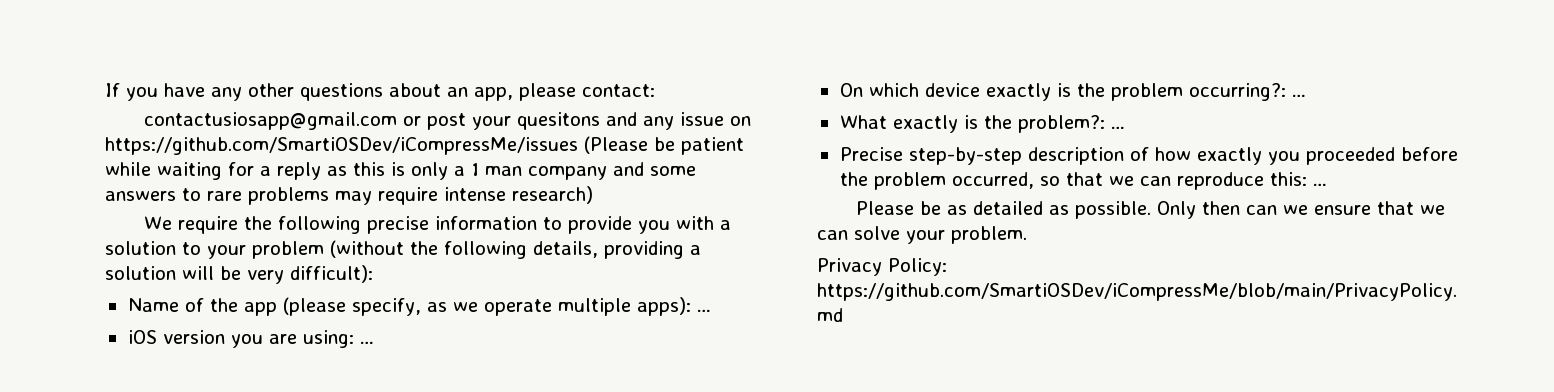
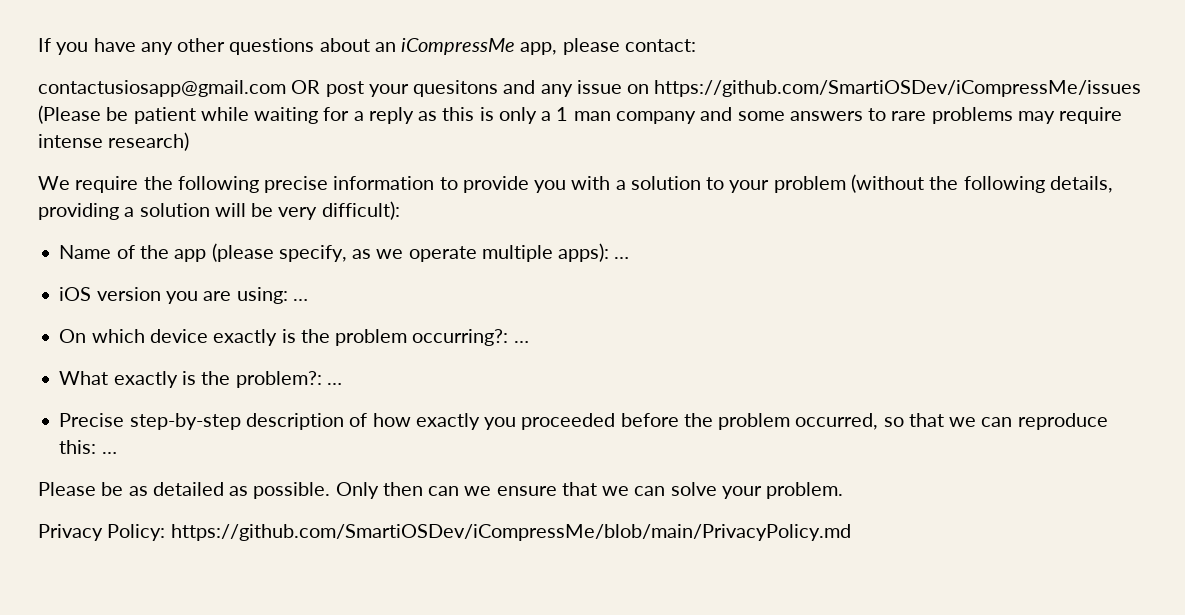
- If you have any other questions about an app, please contact:
+ If you have any other questions about an iCompressMe app, please contact:
- contactusiosapp@gmail.com or post your quesitons and any issue on https://github.com/SmartiOSDev/iCompressMe/issues (Please be patient while waiting for a reply as this is only a 1 man company and some answers to rare problems may require intense research)
+ contactusiosapp@gmail.com OR post your quesitons and any issue on https://github.com/SmartiOSDev/iCompressMe/issues (Please be patient while waiting for a reply as this is only a 1 man company and some answers to rare problems may require intense research)

